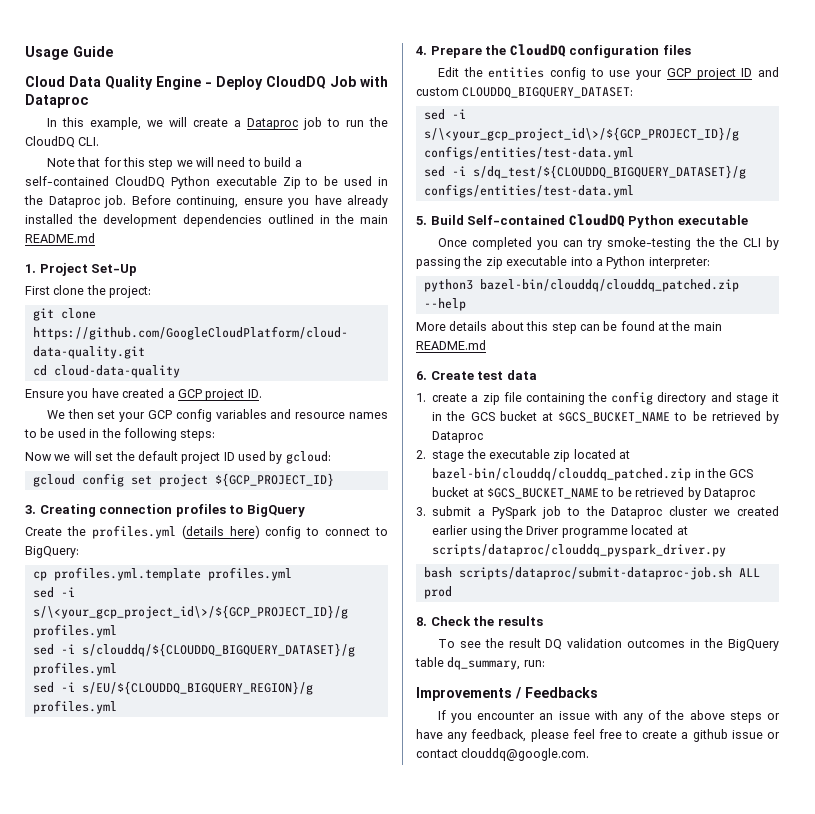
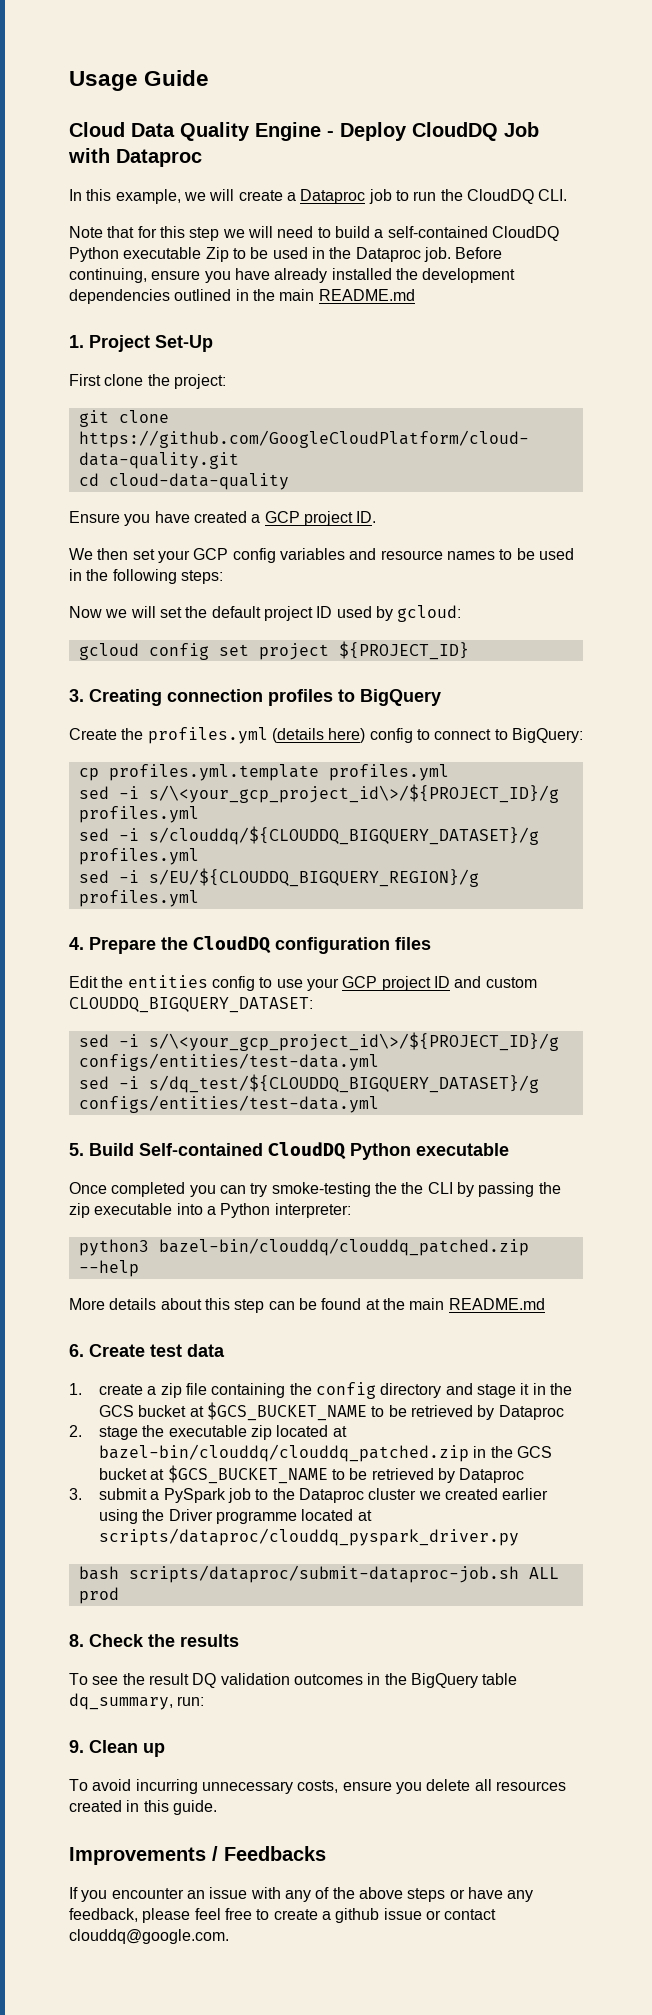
- gcloud config set project ${GCP_PROJECT_ID}
+ gcloud config set project ${PROJECT_ID}
- sed -i s/\<your_gcp_project_id\>/${GCP_PROJECT_ID}/g profiles.yml
+ sed -i s/\<your_gcp_project_id\>/${PROJECT_ID}/g profiles.yml
- sed -i s/\<your_gcp_project_id\>/${GCP_PROJECT_ID}/g configs/entities/test-data.yml
+ sed -i s/\<your_gcp_project_id\>/${PROJECT_ID}/g configs/entities/test-data.yml
+ 9. Clean up
+ To avoid incurring unnecessary costs, ensure you delete all resources created in this guide.

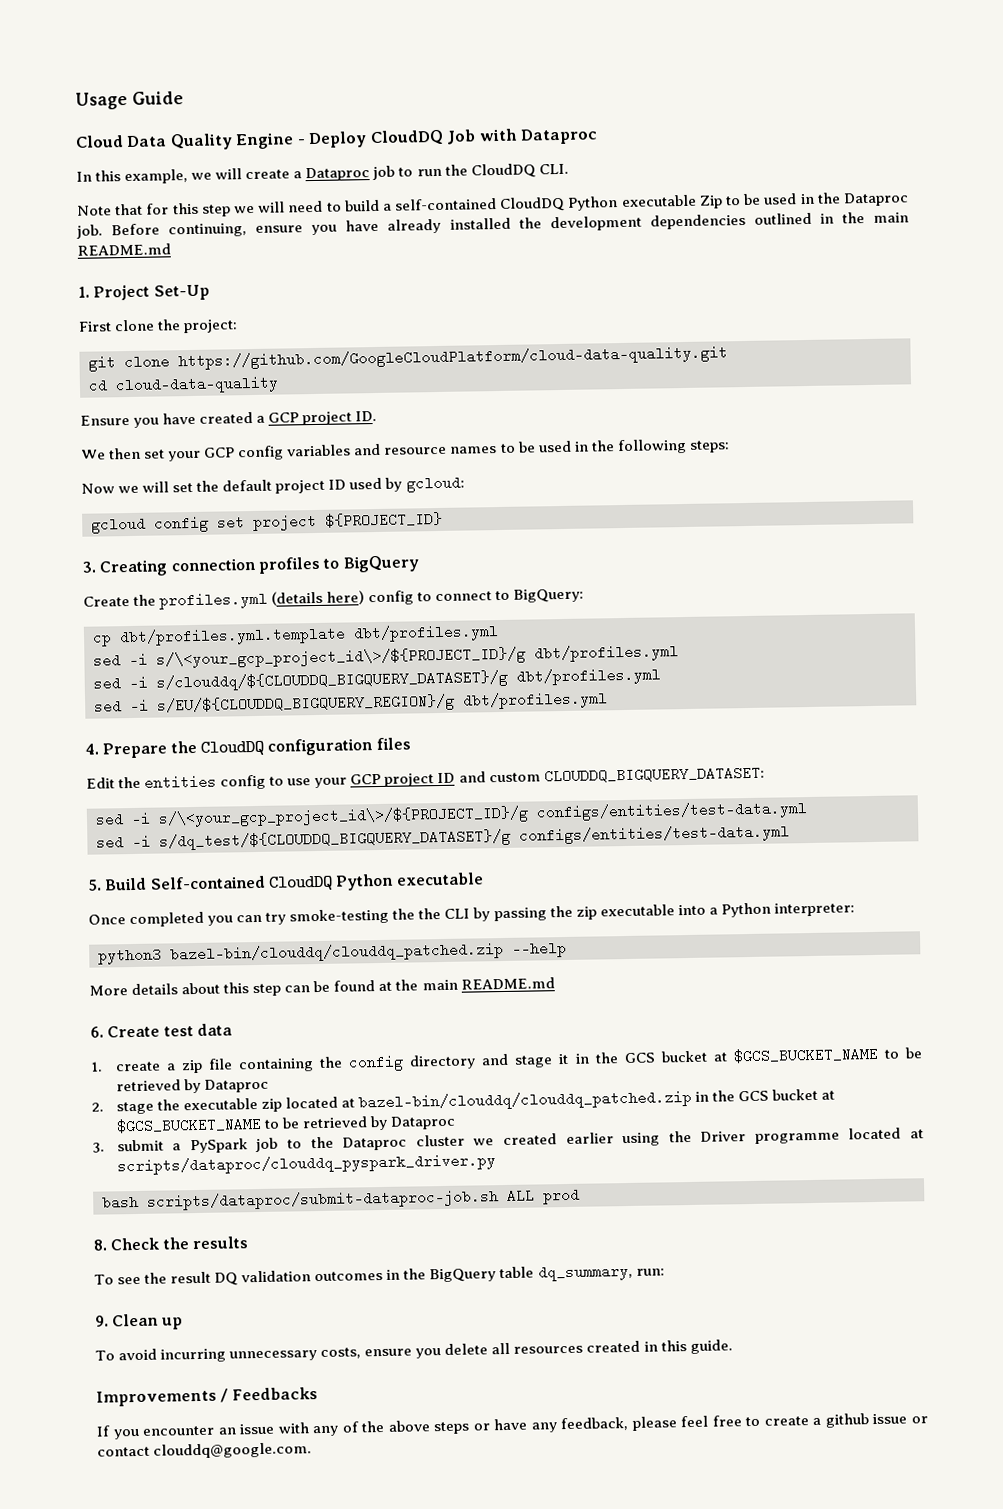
- cp profiles.yml.template profiles.yml
- sed -i s/\<your_gcp_project_id\>/${PROJECT_ID}/g profiles.yml
+ cp dbt/profiles.yml.template dbt/profiles.yml
+ sed -i s/\<your_gcp_project_id\>/${PROJECT_ID}/g dbt/profiles.yml
- sed -i s/clouddq/${CLOUDDQ_BIGQUERY_DATASET}/g profiles.yml
+ sed -i s/clouddq/${CLOUDDQ_BIGQUERY_DATASET}/g dbt/profiles.yml
- sed -i s/EU/${CLOUDDQ_BIGQUERY_REGION}/g profiles.yml
+ sed -i s/EU/${CLOUDDQ_BIGQUERY_REGION}/g dbt/profiles.yml

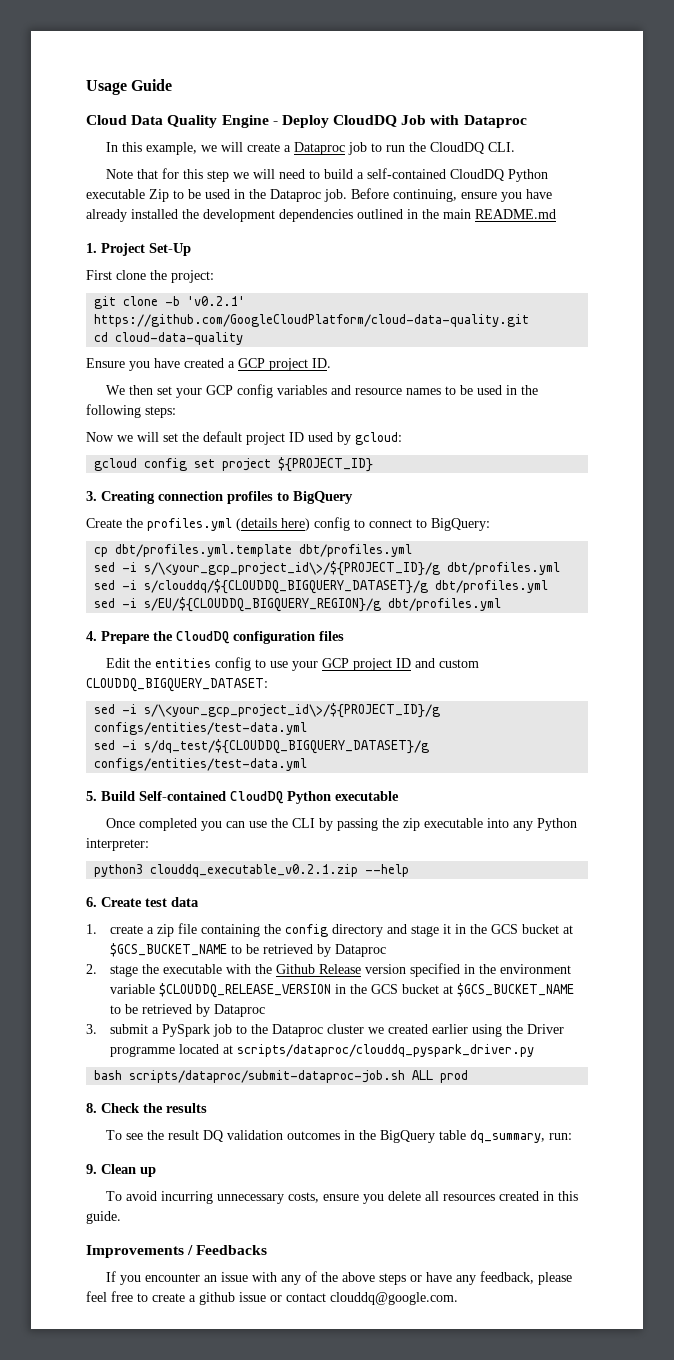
- git clone https://github.com/GoogleCloudPlatform/cloud-data-quality.git
+ git clone -b 'v0.2.1' https://github.com/GoogleCloudPlatform/cloud-data-quality.git
- Once completed you can try smoke-testing the the CLI by passing the zip executable into a Python interpreter:
+ Once completed you can use the CLI by passing the zip executable into any Python interpreter:
- python3 bazel-bin/clouddq/clouddq_patched.zip --help
+ python3 clouddq_executable_v0.2.1.zip --help
- More details about this step can be found at the main README.md
- 2. stage the executable zip located at bazel-bin/clouddq/clouddq_patched.zip in the GCS bucket at $GCS_BUCKET_NAME to be retrieved by Dataproc
+ 2. stage the executable with the Github Release version specified in the environment variable $CLOUDDQ_RELEASE_VERSION in the GCS bucket at $GCS_BUCKET_NAME to be retrieved by Dataproc

